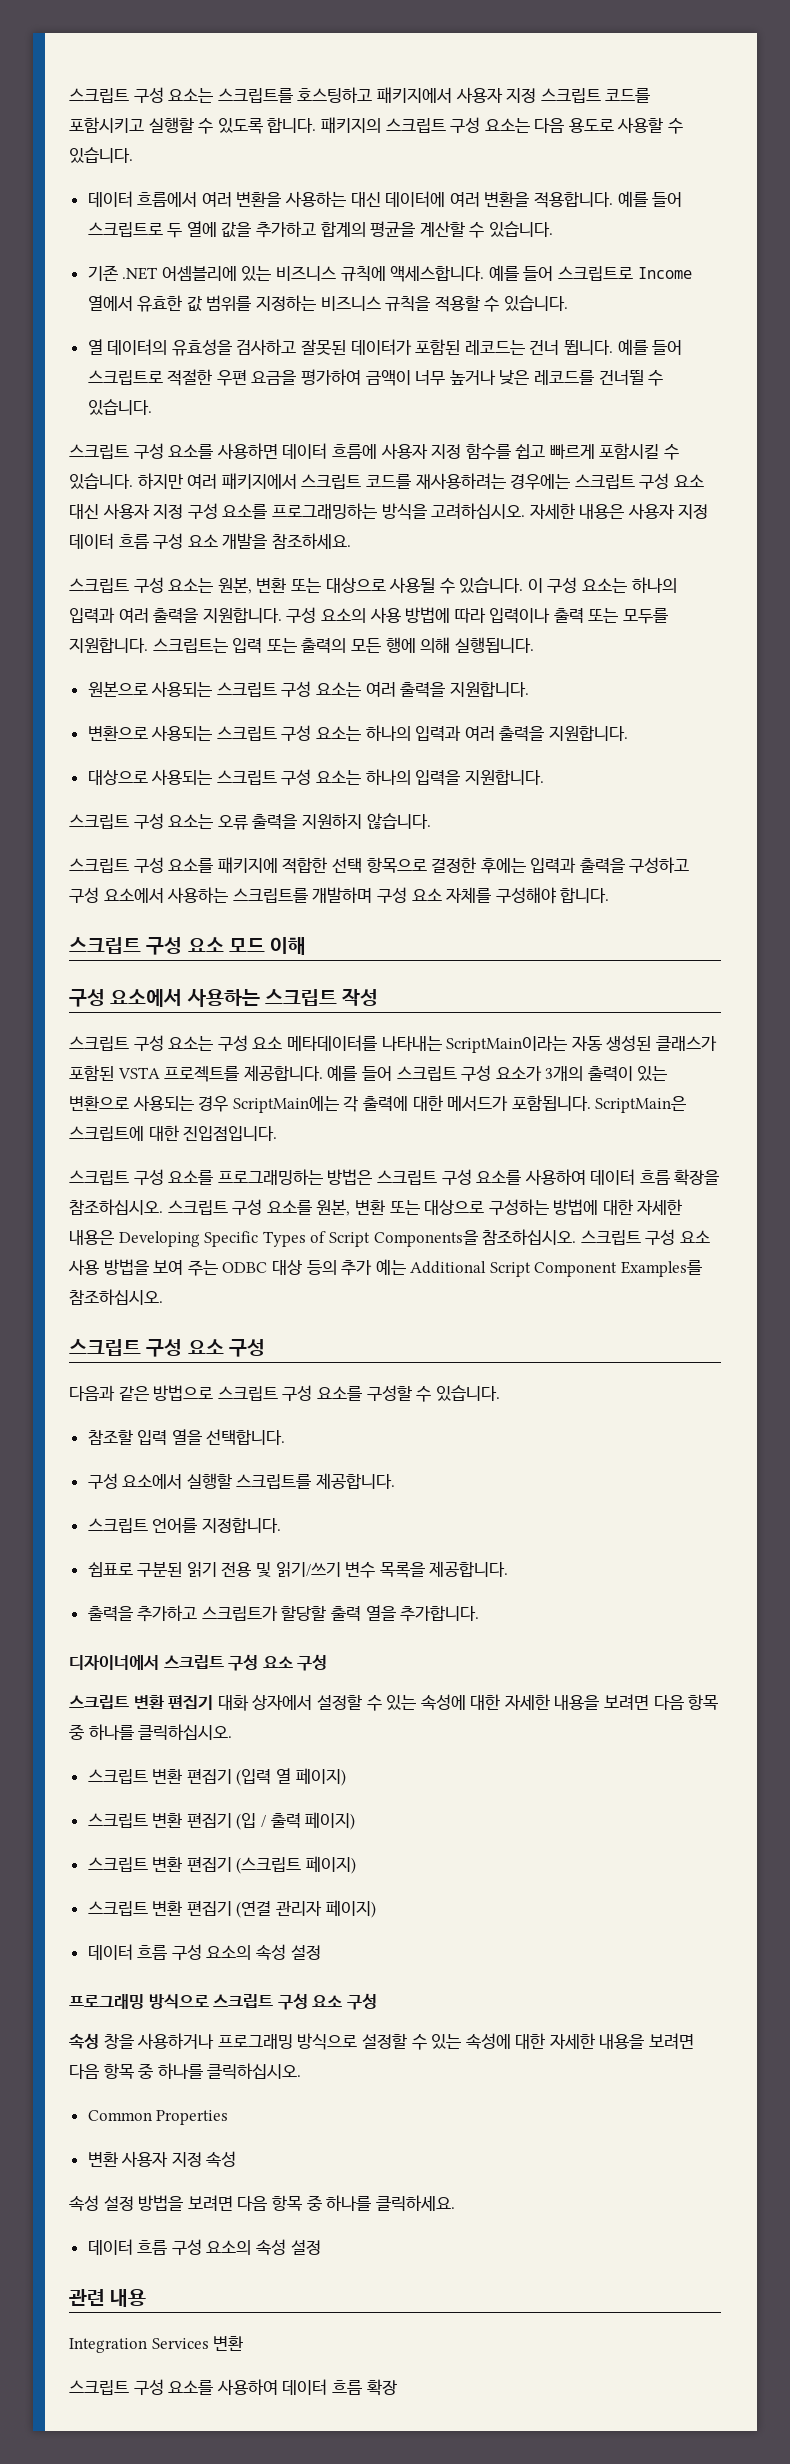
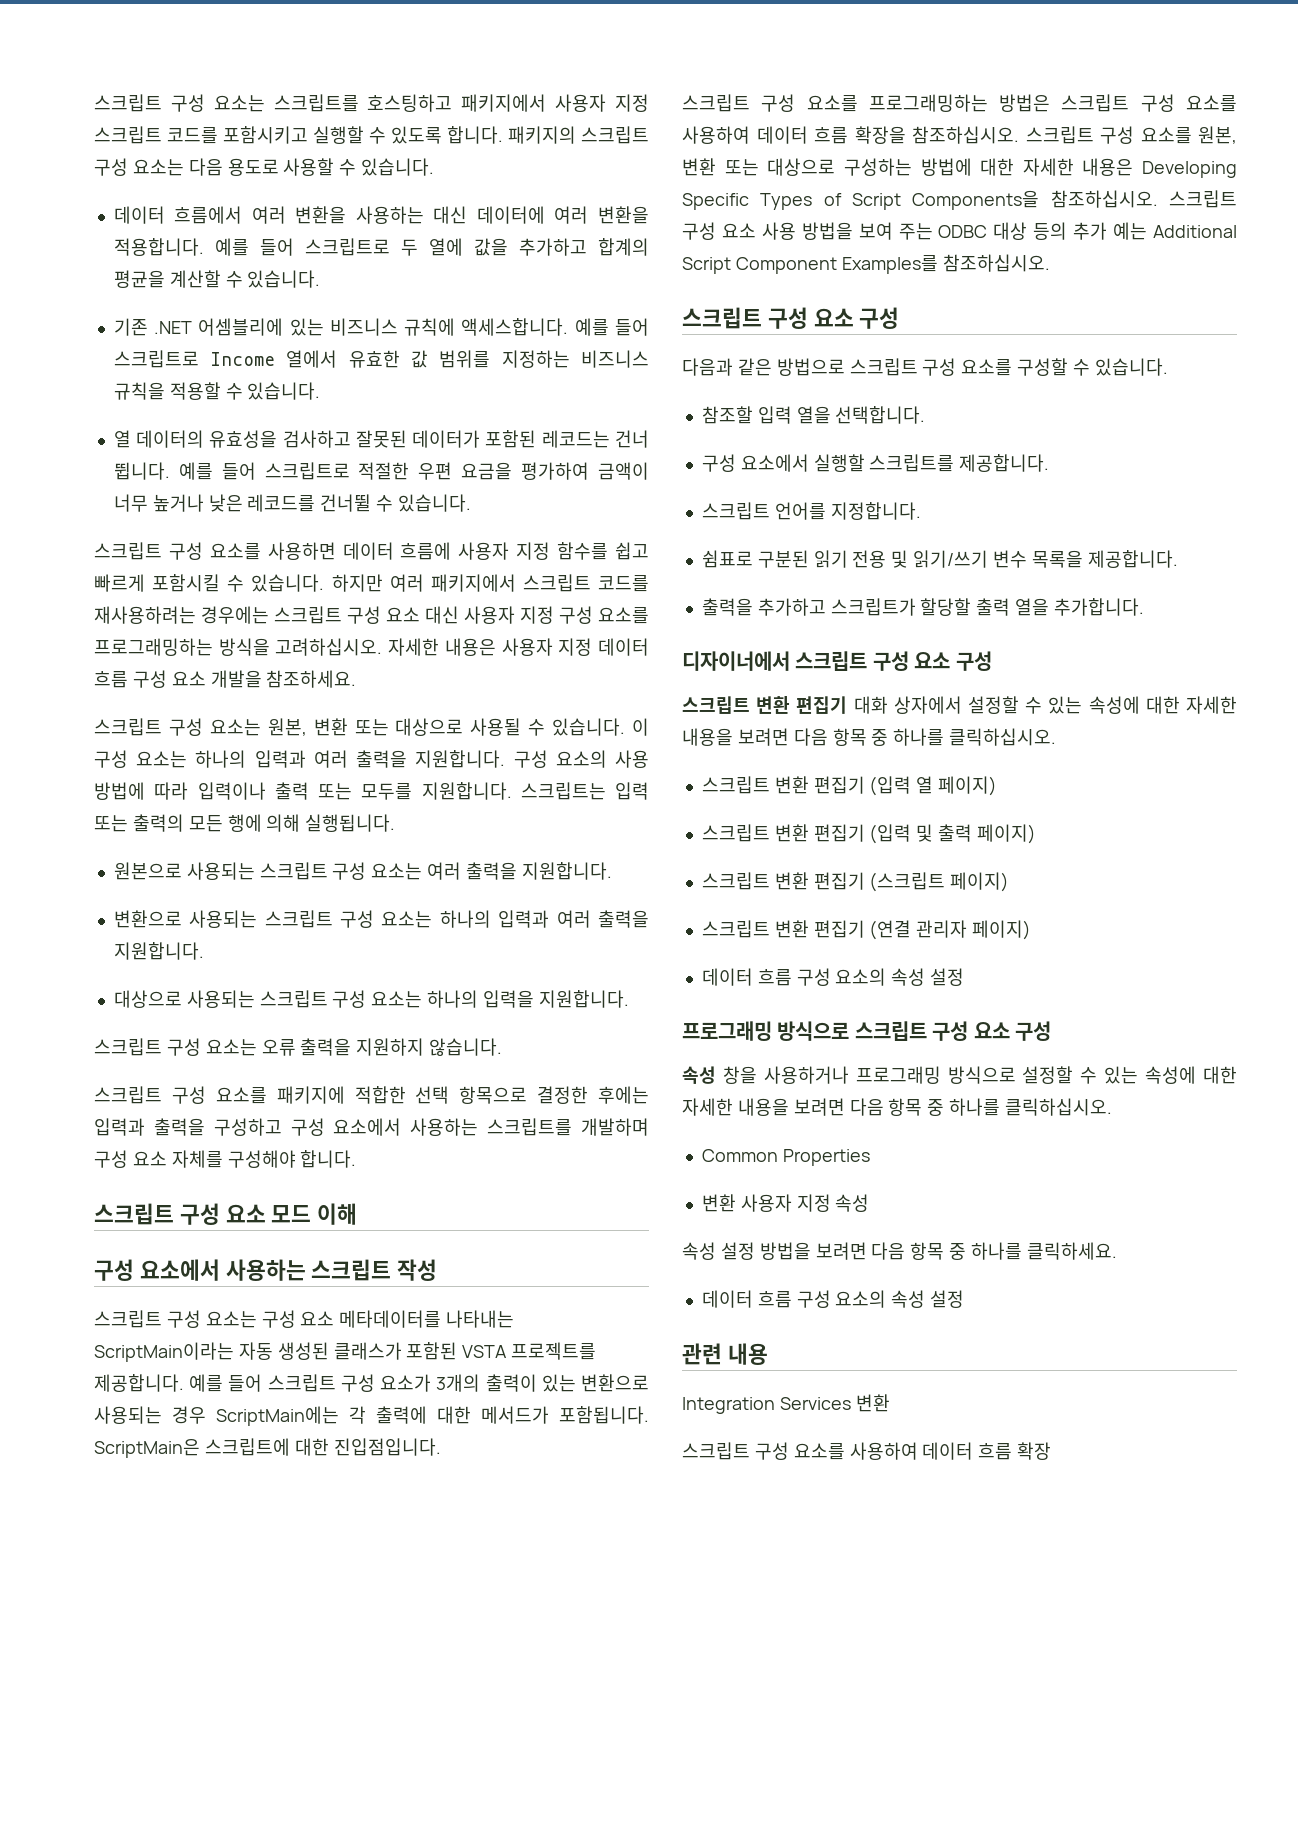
- 스크립트 변환 편집기 (입 / 출력 페이지)
+ 스크립트 변환 편집기 (입력 및 출력 페이지)

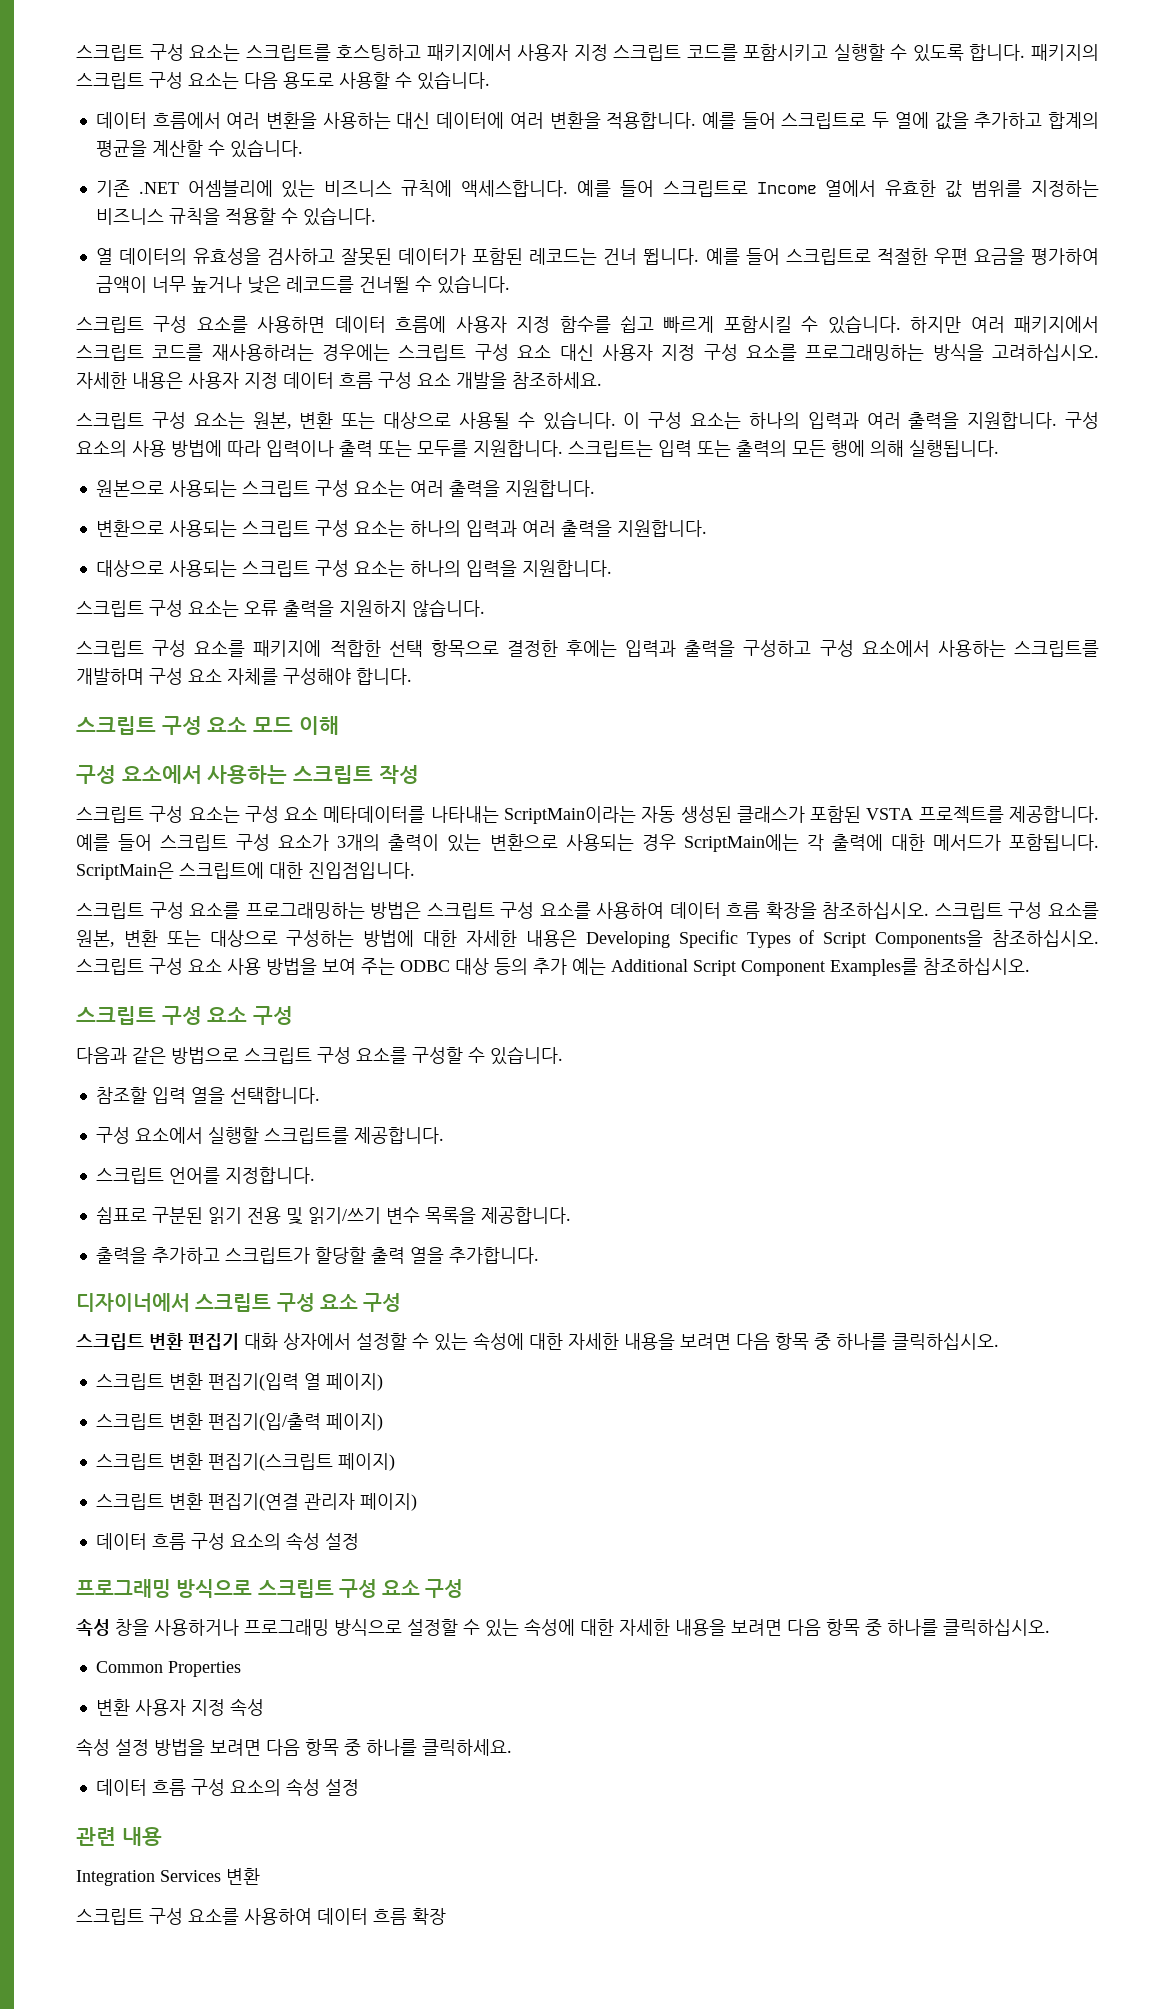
- 스크립트 변환 편집기 (입력 열 페이지)
+ 스크립트 변환 편집기(입력 열 페이지)
- 스크립트 변환 편집기 (입력 및 출력 페이지)
- 스크립트 변환 편집기 (스크립트 페이지)
- 스크립트 변환 편집기 (연결 관리자 페이지)
+ 스크립트 변환 편집기(입/출력 페이지)
+ 스크립트 변환 편집기(스크립트 페이지)
+ 스크립트 변환 편집기(연결 관리자 페이지)

